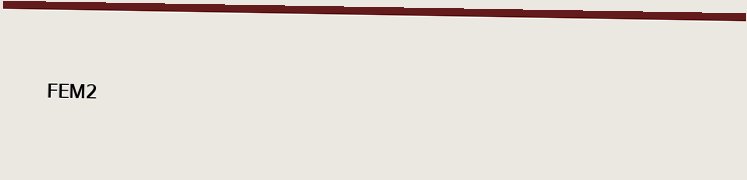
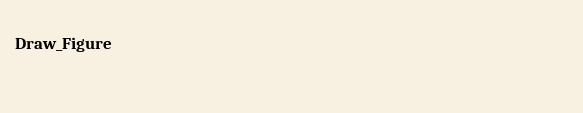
- FEM2
+ Draw_Figure

